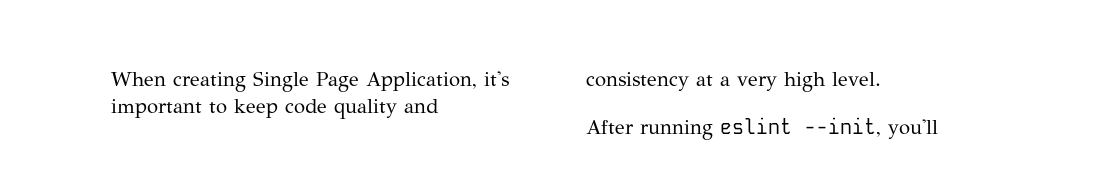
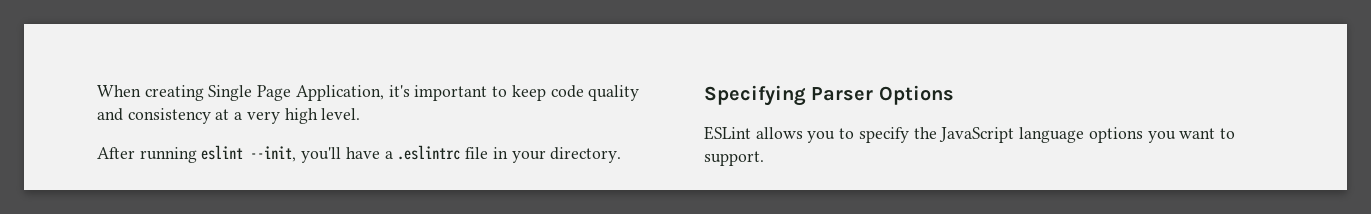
- After running eslint --init, you'll
+ After running eslint --init, you'll have a .eslintrc file in your directory.
+ Specifying Parser Options
+ ESLint allows you to specify the JavaScript language options you want to support.

